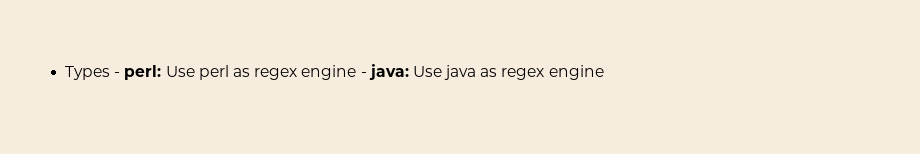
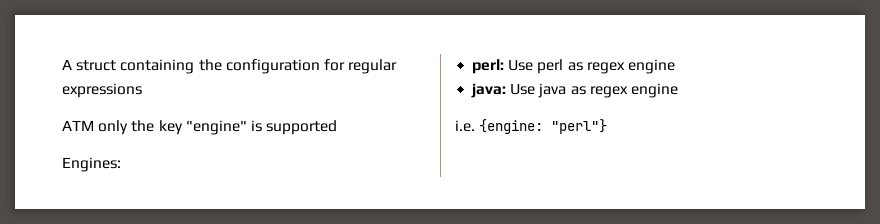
- Types - perl: Use perl as regex engine - java: Use java as regex engine
+ A struct containing the configuration for regular expressions
+ ATM only the key "engine" is supported
+ Engines:
+ perl: Use perl as regex engine
+ java: Use java as regex engine
+ i.e. {engine: "perl"}

